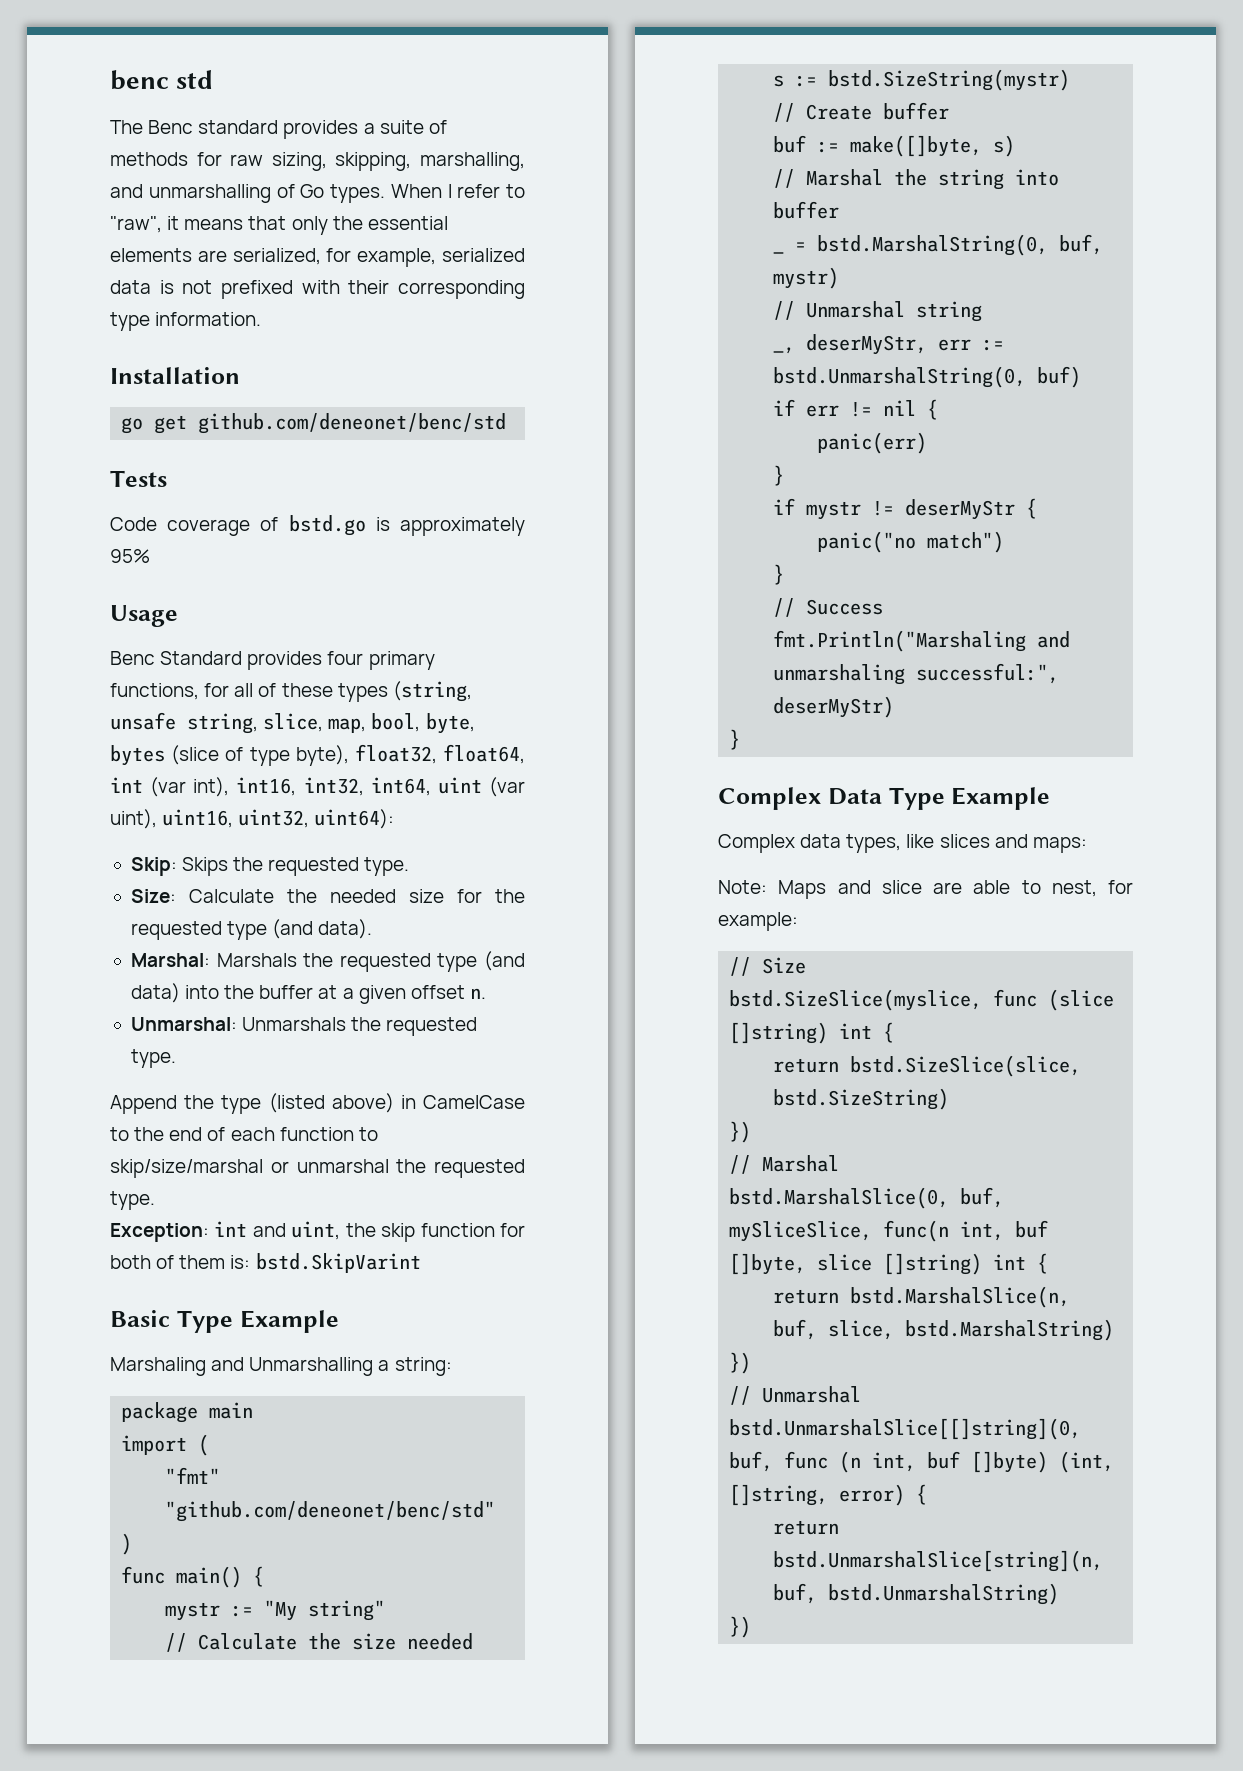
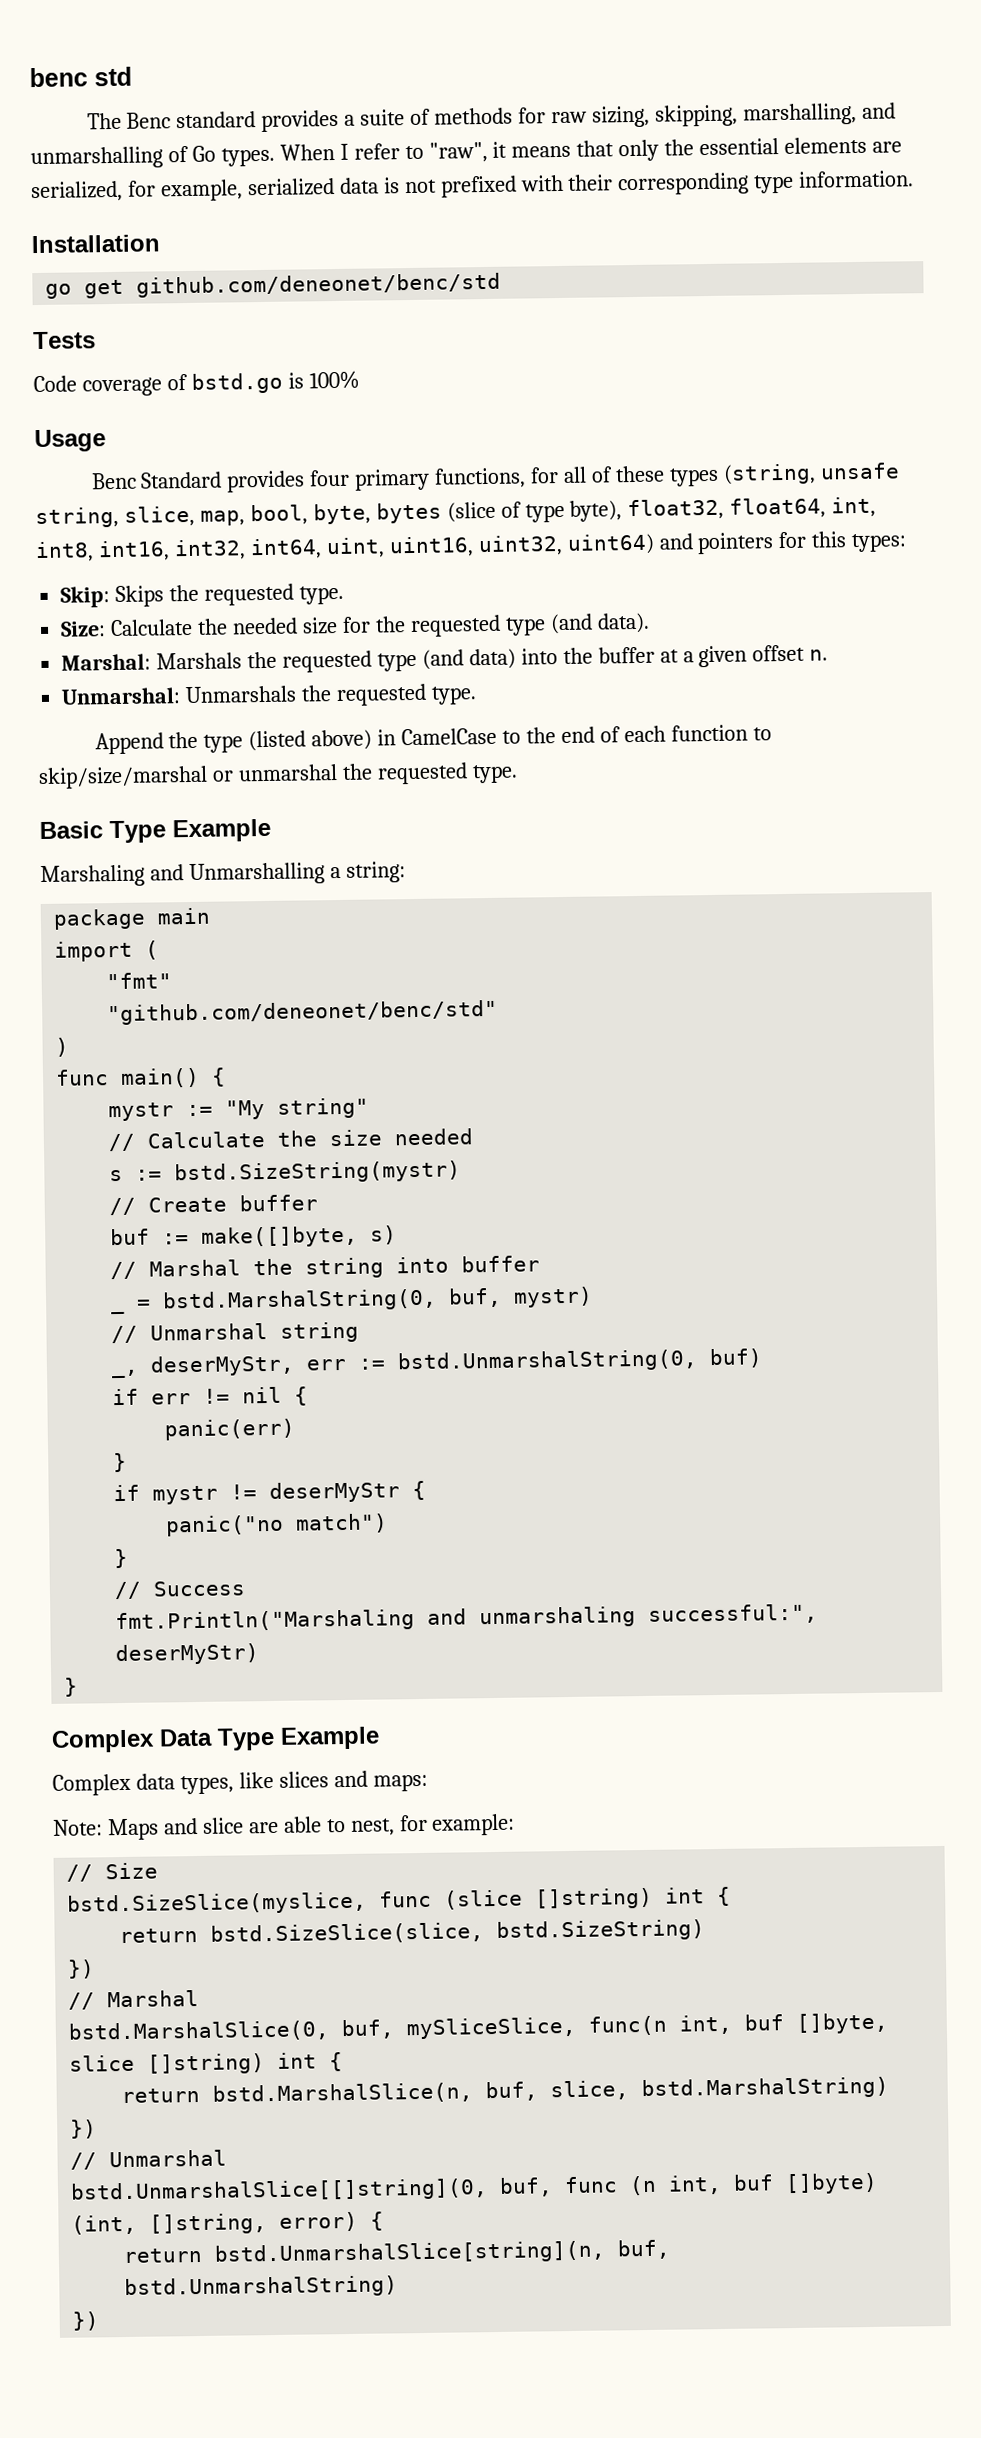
- Code coverage of bstd.go is approximately 95%
+ Code coverage of bstd.go is 100%
- Benc Standard provides four primary functions, for all of these types (string, unsafe string, slice, map, bool, byte, bytes (slice of type byte), float32, float64, int (var int), int16, int32, int64, uint (var uint), uint16, uint32, uint64):
+ Benc Standard provides four primary functions, for all of these types (string, unsafe string, slice, map, bool, byte, bytes (slice of type byte), float32, float64, int, int8, int16, int32, int64, uint, uint16, uint32, uint64) and pointers for this types:
- Exception: int and uint, the skip function for both of them is: bstd.SkipVarint

